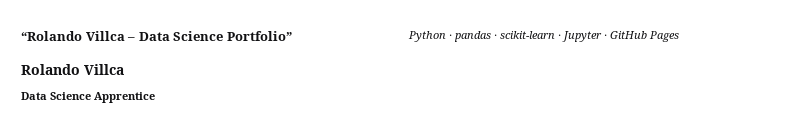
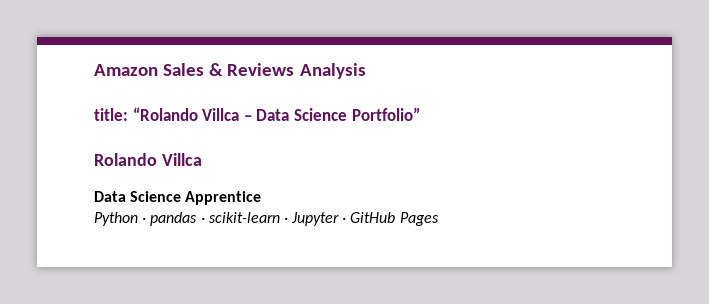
- “Rolando Villca – Data Science Portfolio”
+ Amazon Sales & Reviews Analysis
+ title: “Rolando Villca – Data Science Portfolio”

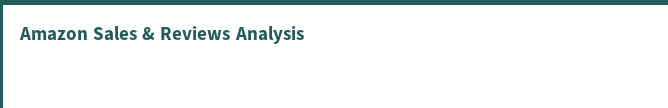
- title: “Rolando Villca – Data Science Portfolio”
- Rolando Villca
- Data Science Apprentice
- Python · pandas · scikit-learn · Jupyter · GitHub Pages

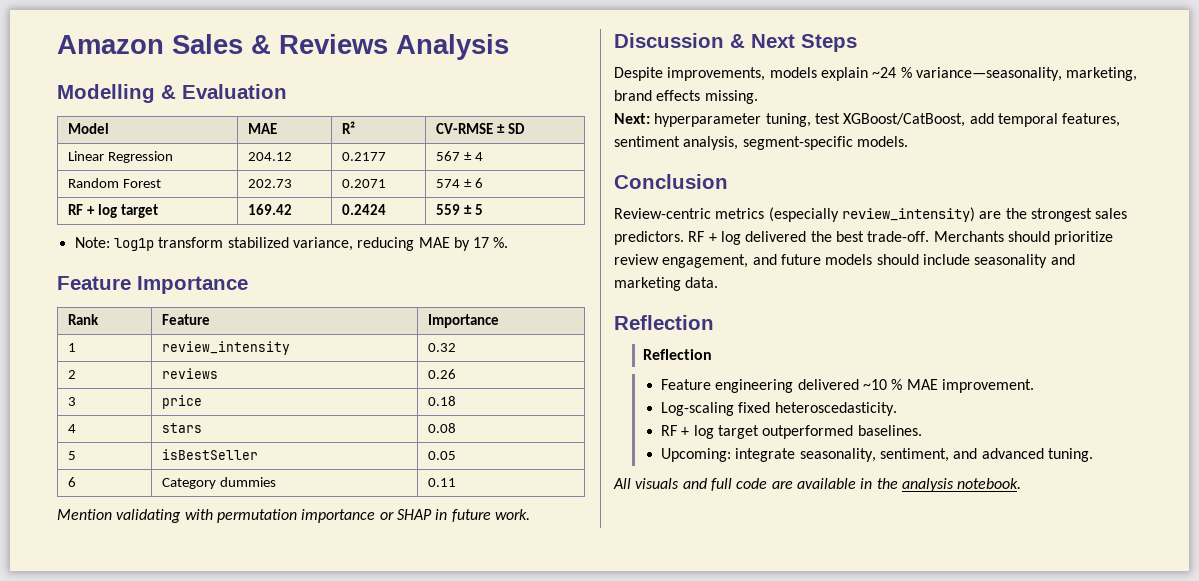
+ Modelling & Evaluation
+ Model | MAE | R² | CV-RMSE ± SD
+ Linear Regression | 204.12 | 0.2177 | 567 ± 4
+ Random Forest | 202.73 | 0.2071 | 574 ± 6
+ RF + log target | 169.42 | 0.2424 | 559 ± 5
+ Note: log1p transform stabilized variance, reducing MAE by 17 %.
+ Feature Importance
+ Rank | Feature | Importance
+ 1 | review_intensity | 0.32
+ 2 | reviews | 0.26
+ 3 | price | 0.18
+ 4 | stars | 0.08
+ 5 | isBestSeller | 0.05
+ 6 | Category dummies | 0.11
+ Mention validating with permutation importance or SHAP in future work.
+ Discussion & Next Steps
+ Despite improvements, models explain ~24 % variance—seasonality, marketing, brand effects missing.
+ Next: hyperparameter tuning, test XGBoost/CatBoost, add temporal features, sentiment analysis, segment-specific models.
+ Conclusion
+ Review-centric metrics (especially review_intensity) are the strongest sales predictors. RF + log delivered the best trade-off. Merchants should prioritize review engagement, and future models should include seasonality and marketing data.
+ Reflection
+ Reflection
+ Feature engineering delivered ~10 % MAE improvement.
+ Log-scaling fixed heteroscedasticity.
+ RF + log target outperformed baselines.
+ Upcoming: integrate seasonality, sentiment, and advanced tuning.
+ All visuals and full code are available in the analysis notebook.

